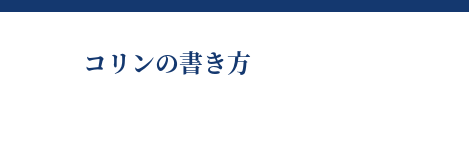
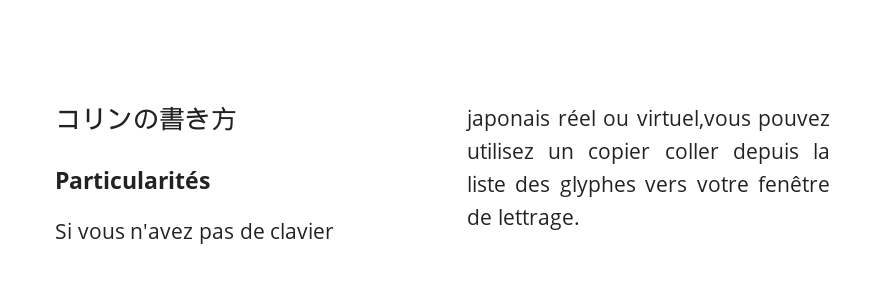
+ Particularités
+ Si vous n'avez pas de clavier japonais réel ou virtuel,vous pouvez utilisez un copier coller depuis la liste des glyphes vers votre fenêtre de lettrage.

